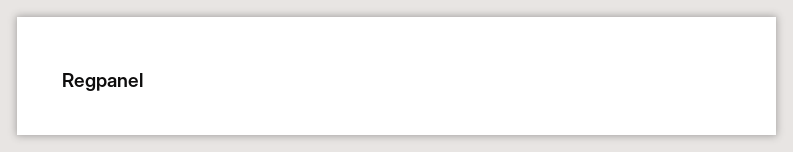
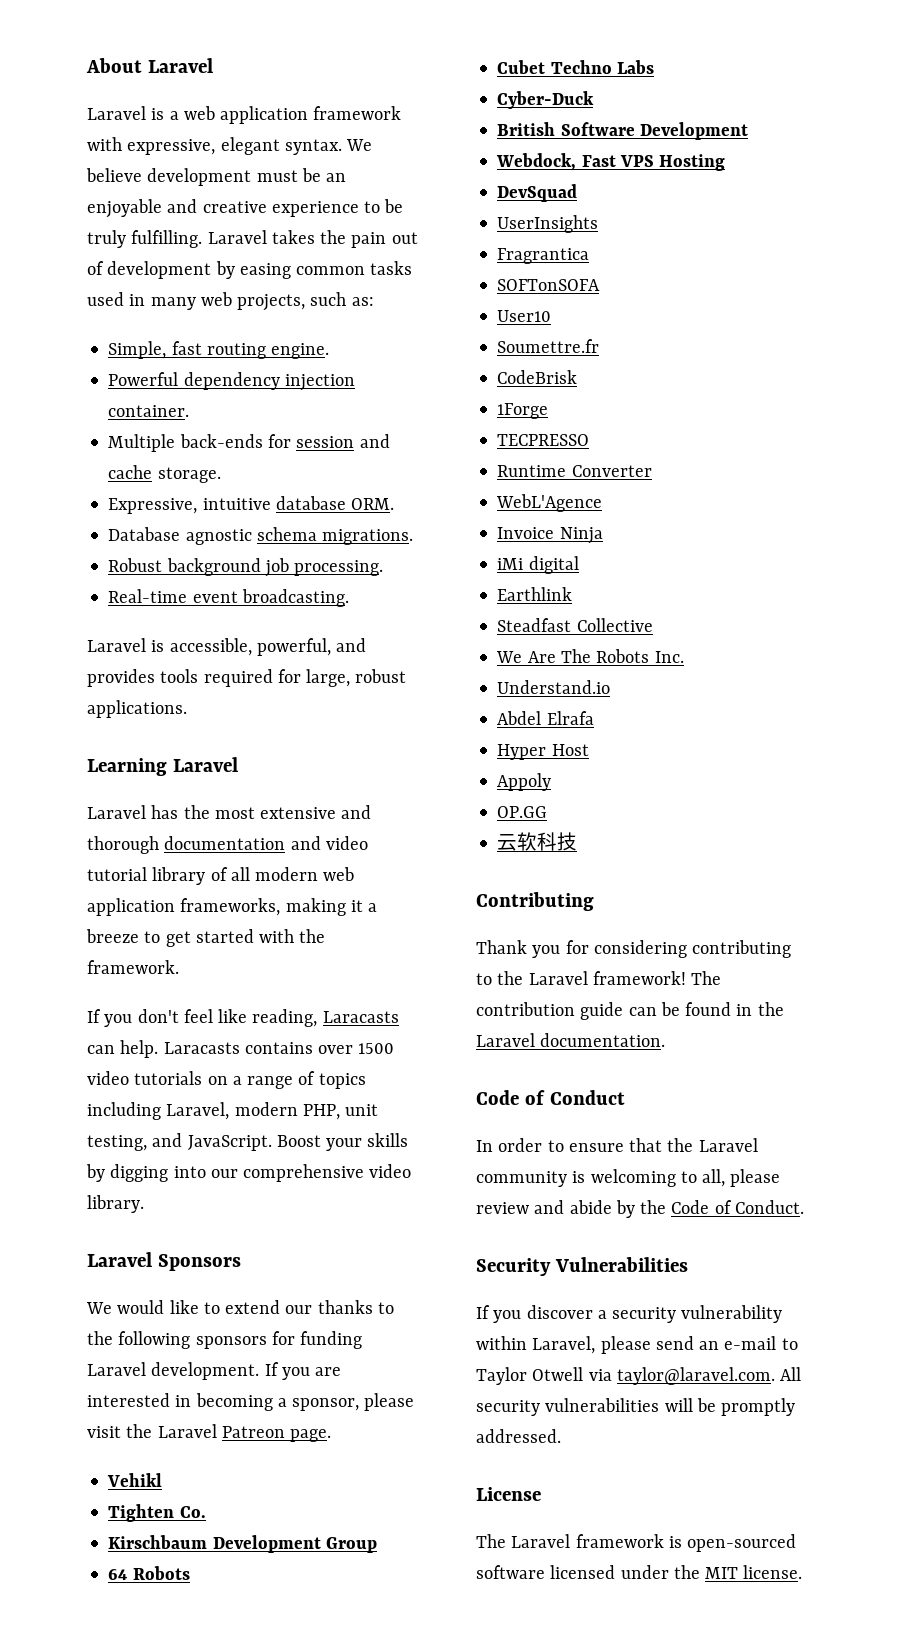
- Regpanel
+ About Laravel
+ Laravel is a web application framework with expressive, elegant syntax. We believe development must be an enjoyable and creative experience to be truly fulfilling. Laravel takes the pain out of development by easing common tasks used in many web projects, such as:
+ Simple, fast routing engine.
+ Powerful dependency injection container.
+ Multiple back-ends for session and cache storage.
+ Expressive, intuitive database ORM.
+ Database agnostic schema migrations.
+ Robust background job processing.
+ Real-time event broadcasting.
+ Laravel is accessible, powerful, and provides tools required for large, robust applications.
+ Learning Laravel
+ Laravel has the most extensive and thorough documentation and video tutorial library of all modern web application frameworks, making it a breeze to get started with the framework.
+ If you don't feel like reading, Laracasts can help. Laracasts contains over 1500 video tutorials on a range of topics including Laravel, modern PHP, unit testing, and JavaScript. Boost your skills by digging into our comprehensive video library.
+ Laravel Sponsors
+ We would like to extend our thanks to the following sponsors for funding Laravel development. If you are interested in becoming a sponsor, please visit the Laravel Patreon page.
+ Vehikl
+ Tighten Co.
+ Kirschbaum Development Group
+ 64 Robots
+ Cubet Techno Labs
+ Cyber-Duck
+ British Software Development
+ Webdock, Fast VPS Hosting
+ DevSquad
+ UserInsights
+ Fragrantica
+ SOFTonSOFA
+ User10
+ Soumettre.fr
+ CodeBrisk
+ 1Forge
+ TECPRESSO
+ Runtime Converter
+ WebL'Agence
+ Invoice Ninja
+ iMi digital
+ Earthlink
+ Steadfast Collective
+ We Are The Robots Inc.
+ Understand.io
+ Abdel Elrafa
+ Hyper Host
+ Appoly
+ OP.GG
+ 云软科技
+ Contributing
+ Thank you for considering contributing to the Laravel framework! The contribution guide can be found in the Laravel documentation.
+ Code of Conduct
+ In order to ensure that the Laravel community is welcoming to all, please review and abide by the Code of Conduct.
+ Security Vulnerabilities
+ If you discover a security vulnerability within Laravel, please send an e-mail to Taylor Otwell via taylor@laravel.com. All security vulnerabilities will be promptly addressed.
+ License
+ The Laravel framework is open-sourced software licensed under the MIT license.

